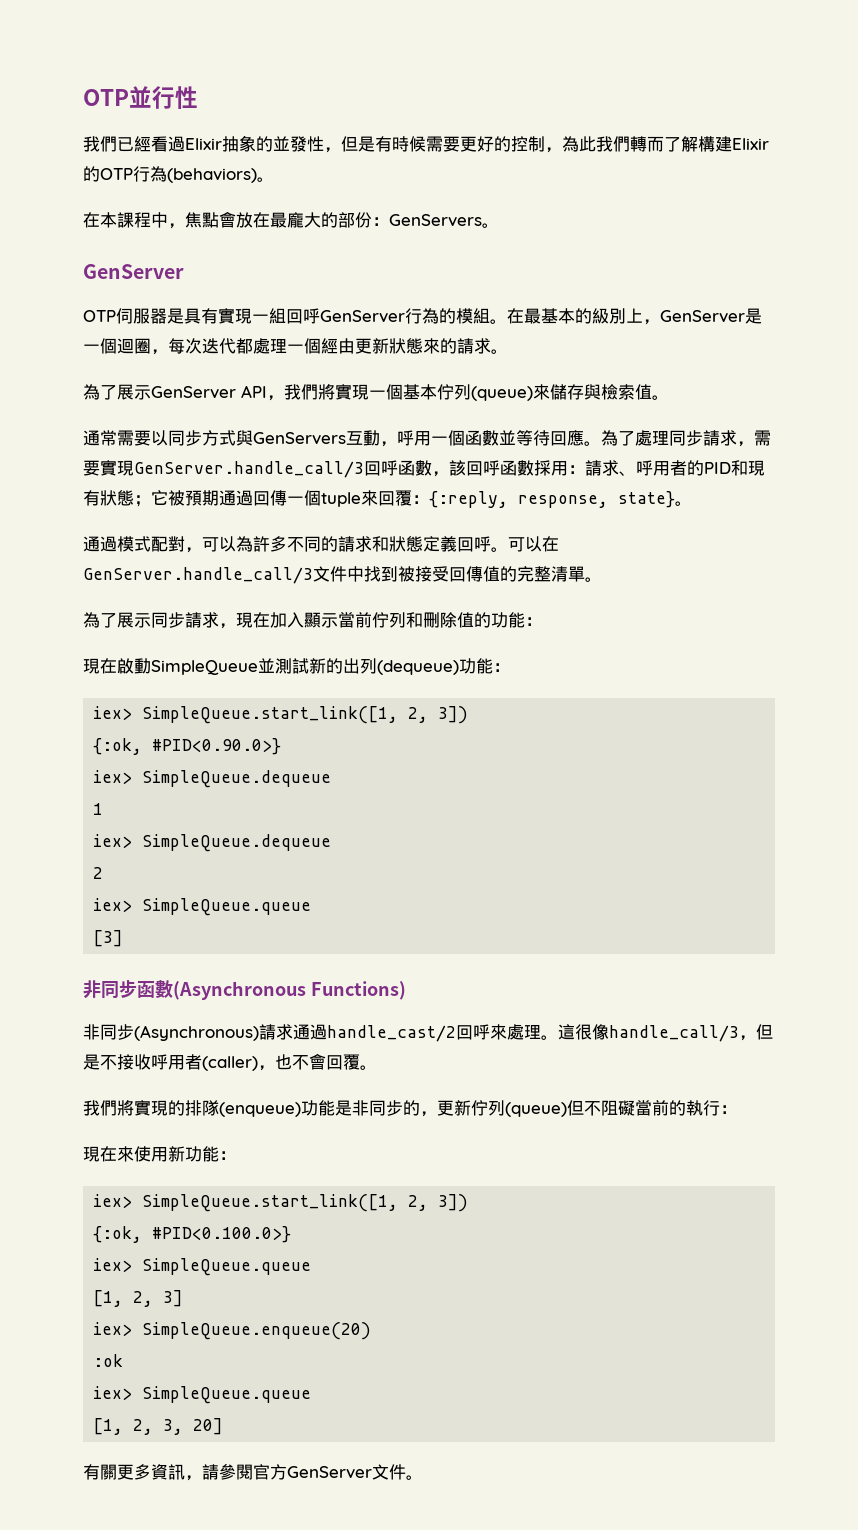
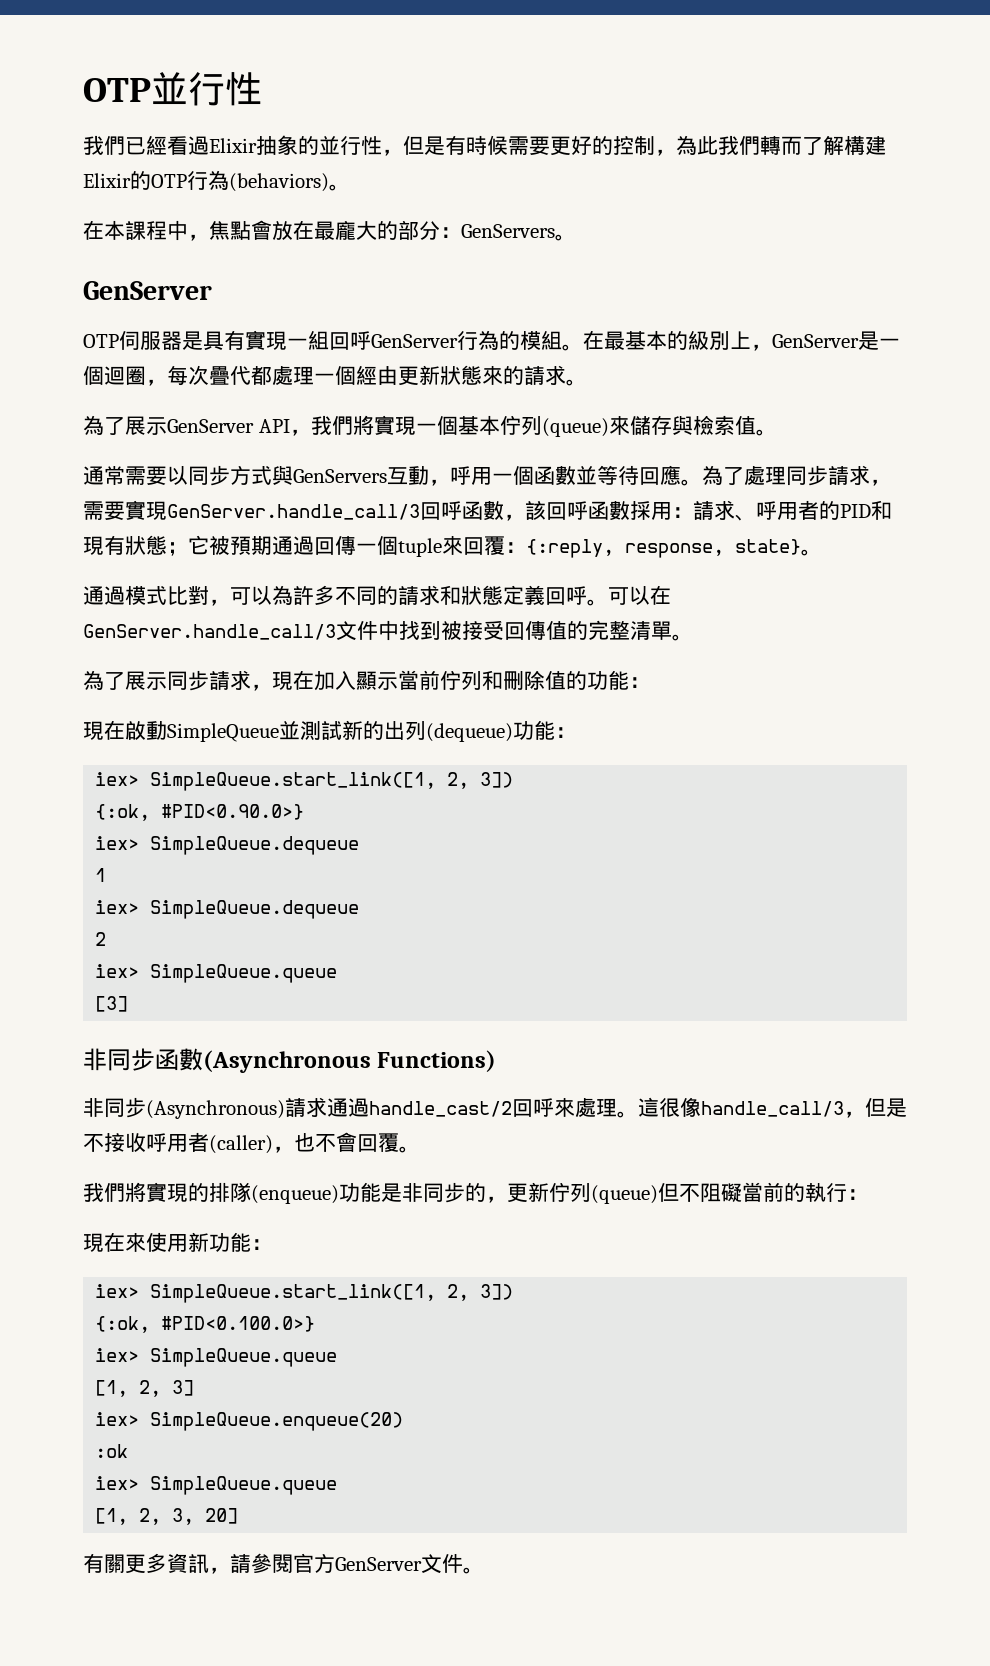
- 我們已經看過Elixir抽象的並發性，但是有時候需要更好的控制，為此我們轉而了解構建Elixir的OTP行為(behaviors)。
+ 我們已經看過Elixir抽象的並行性，但是有時候需要更好的控制，為此我們轉而了解構建Elixir的OTP行為(behaviors)。
- 在本課程中，焦點會放在最龐大的部份：GenServers。
+ 在本課程中，焦點會放在最龐大的部分：GenServers。
- 在最基本的級別上，GenServer是一個迴圈，每次迭代都處理一個經由更新狀態來的請求。
+ 在最基本的級別上，GenServer是一個迴圈，每次疊代都處理一個經由更新狀態來的請求。
- 通過模式配對，可以為許多不同的請求和狀態定義回呼。
+ 通過模式比對，可以為許多不同的請求和狀態定義回呼。

